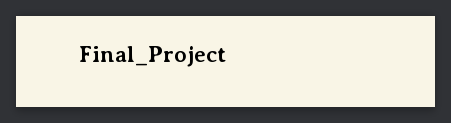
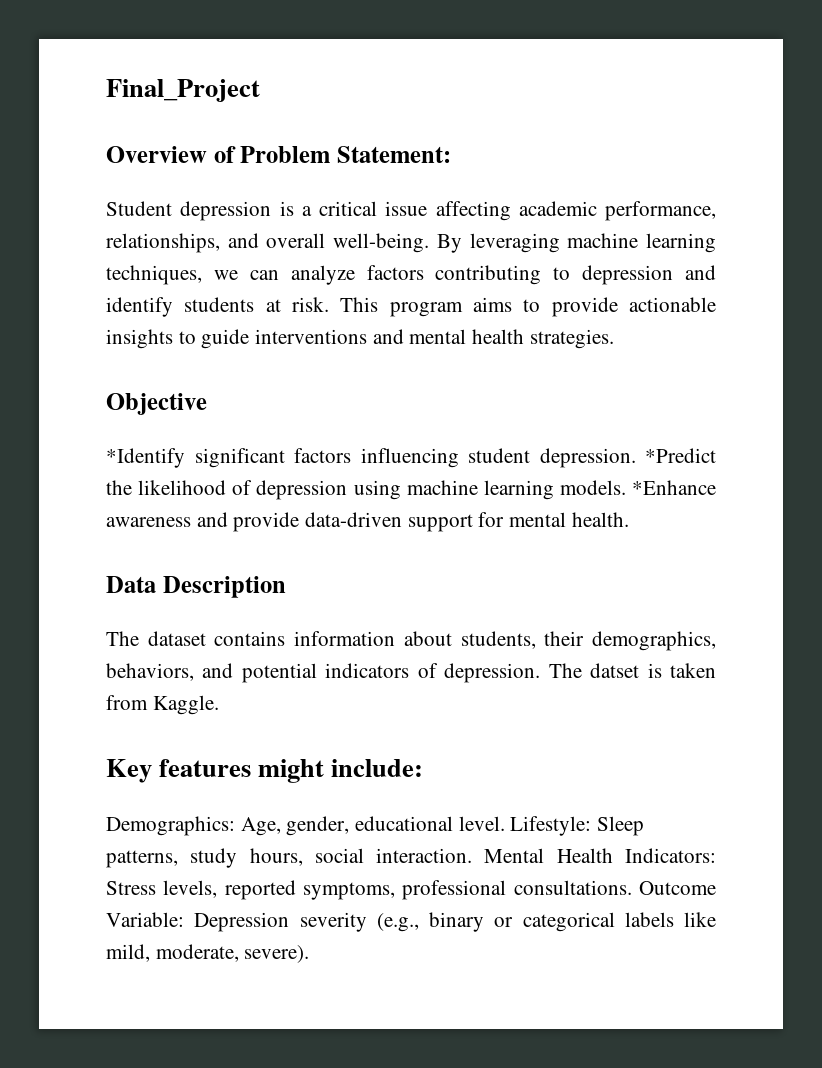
+ Overview of Problem Statement:
+ Student depression is a critical issue affecting academic performance, relationships, and overall well-being. By leveraging machine learning techniques, we can analyze factors contributing to depression and identify students at risk. This program aims to provide actionable insights to guide interventions and mental health strategies.
+ Objective
+ *Identify significant factors influencing student depression. *Predict the likelihood of depression using machine learning models. *Enhance awareness and provide data-driven support for mental health.
+ Data Description
+ The dataset contains information about students, their demographics, behaviors, and potential indicators of depression. The datset is taken from Kaggle.
+ Key features might include:
+ Demographics: Age, gender, educational level. Lifestyle: Sleep patterns, study hours, social interaction. Mental Health Indicators: Stress levels, reported symptoms, professional consultations. Outcome Variable: Depression severity (e.g., binary or categorical labels like mild, moderate, severe).

